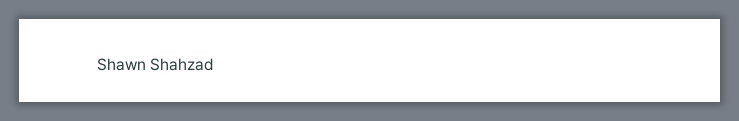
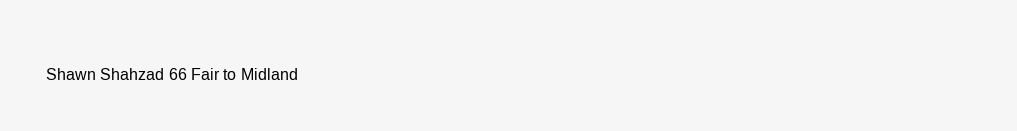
- Shawn Shahzad
+ Shawn Shahzad 66 Fair to Midland

